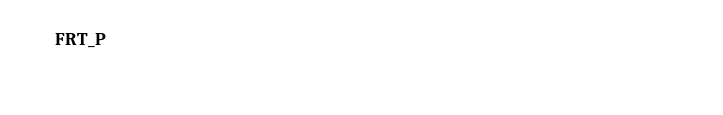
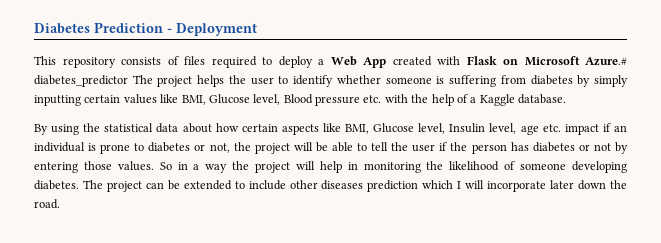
- FRT_P
+ Diabetes Prediction - Deployment
+ This repository consists of files required to deploy a Web App created with Flask on Microsoft Azure.# diabetes_predictor The project helps the user to identify whether someone is suffering from diabetes by simply inputting certain values like BMI, Glucose level, Blood pressure etc. with the help of a Kaggle database.
+ By using the statistical data about how certain aspects like BMI, Glucose level, Insulin level, age etc. impact if an individual is prone to diabetes or not, the project will be able to tell the user if the person has diabetes or not by entering those values. So in a way the project will help in monitoring the likelihood of someone developing diabetes. The project can be extended to include other diseases prediction which I will incorporate later down the road.

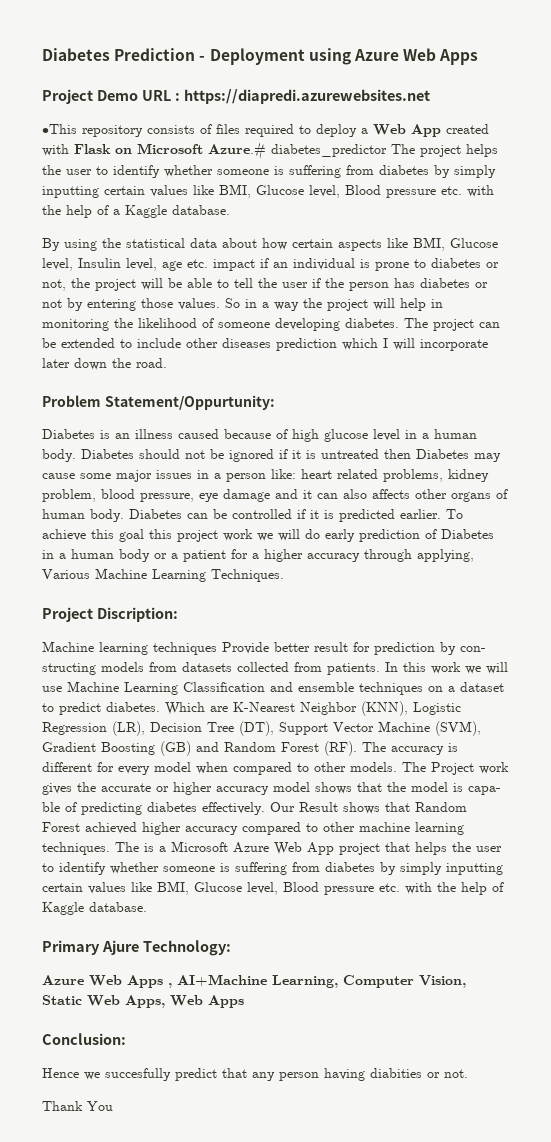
- Diabetes Prediction - Deployment
- This repository consists of files required to deploy a Web App created with Flask on Microsoft Azure.# diabetes_predictor The project helps the user to identify whether someone is suffering from diabetes by simply inputting certain values like BMI, Glucose level, Blood pressure etc. with the help of a Kaggle database.
+ Diabetes Prediction - Deployment using Azure Web Apps
+ Project Demo URL : https://diapredi.azurewebsites.net
+ •This repository consists of files required to deploy a Web App created with Flask on Microsoft Azure.# diabetes_predictor The project helps the user to identify whether someone is suffering from diabetes by simply inputting certain values like BMI, Glucose level, Blood pressure etc. with the help of a Kaggle database.
+ Problem Statement/Oppurtunity:
+ Diabetes is an illness caused because of high glucose level in a human body. Diabetes should not be ignored if it is untreated then Diabetes may cause some major issues in a person like: heart related problems, kidney problem, blood pressure, eye damage and it can also affects other organs of human body. Diabetes can be controlled if it is predicted earlier. To achieve this goal this project work we will do early prediction of Diabetes in a human body or a patient for a higher accuracy through applying, Various Machine Learning Techniques.
+ Project Discription:
+ Machine learning techniques Provide better result for prediction by con- structing models from datasets collected from patients. In this work we will use Machine Learning Classification and ensemble techniques on a dataset to predict diabetes. Which are K-Nearest Neighbor (KNN), Logistic Regression (LR), Decision Tree (DT), Support Vector Machine (SVM), Gradient Boosting (GB) and Random Forest (RF). The accuracy is different for every model when compared to other models. The Project work gives the accurate or higher accuracy model shows that the model is capa- ble of predicting diabetes effectively. Our Result shows that Random Forest achieved higher accuracy compared to other machine learning techniques. The is a Microsoft Azure Web App project that helps the user to identify whether someone is suffering from diabetes by simply inputting certain values like BMI, Glucose level, Blood pressure etc. with the help of Kaggle database.
+ Primary Ajure Technology:
+ Azure Web Apps , AI+Machine Learning, Computer Vision, Static Web Apps, Web Apps
+ Conclusion:
+ Hence we succesfully predict that any person having diabities or not.
+ Thank You

